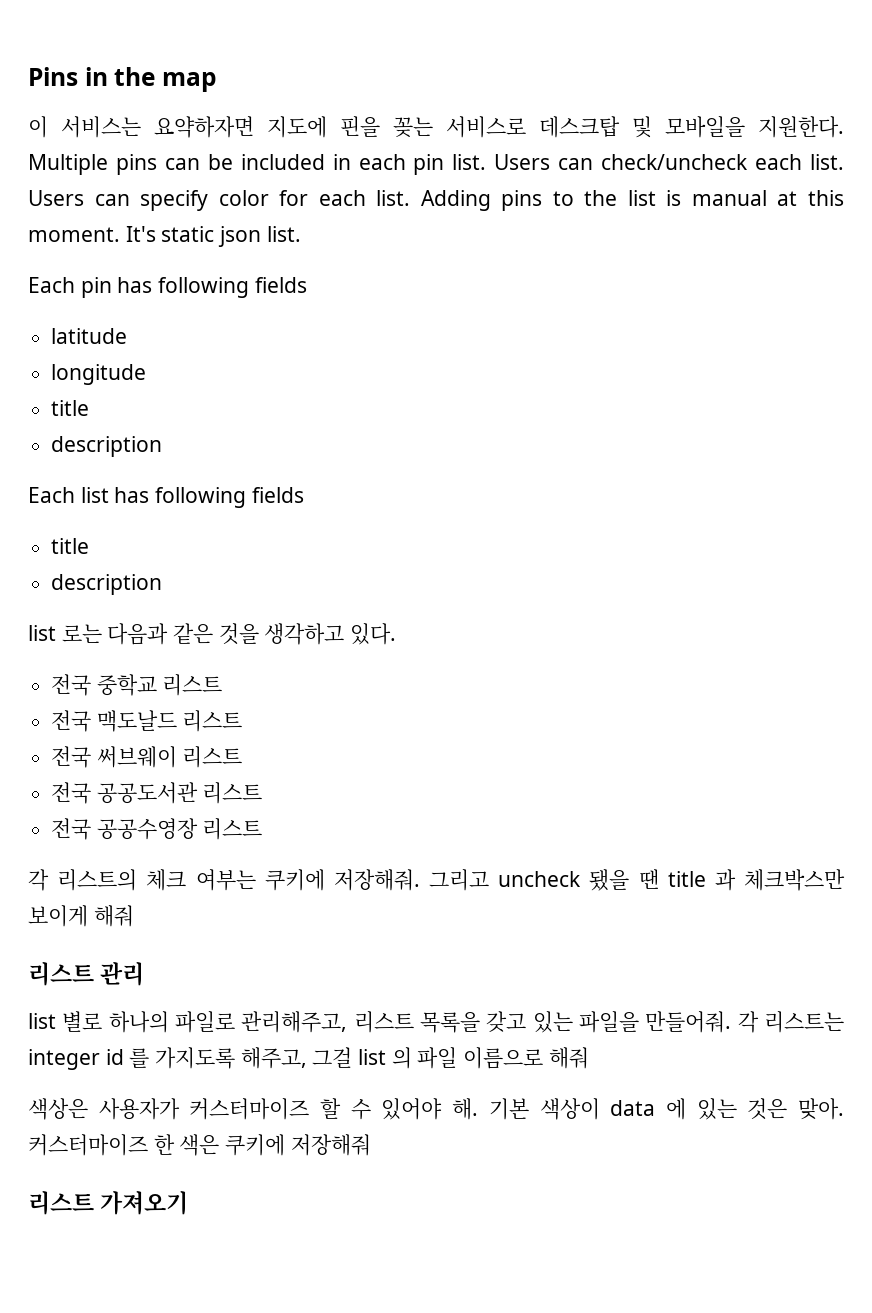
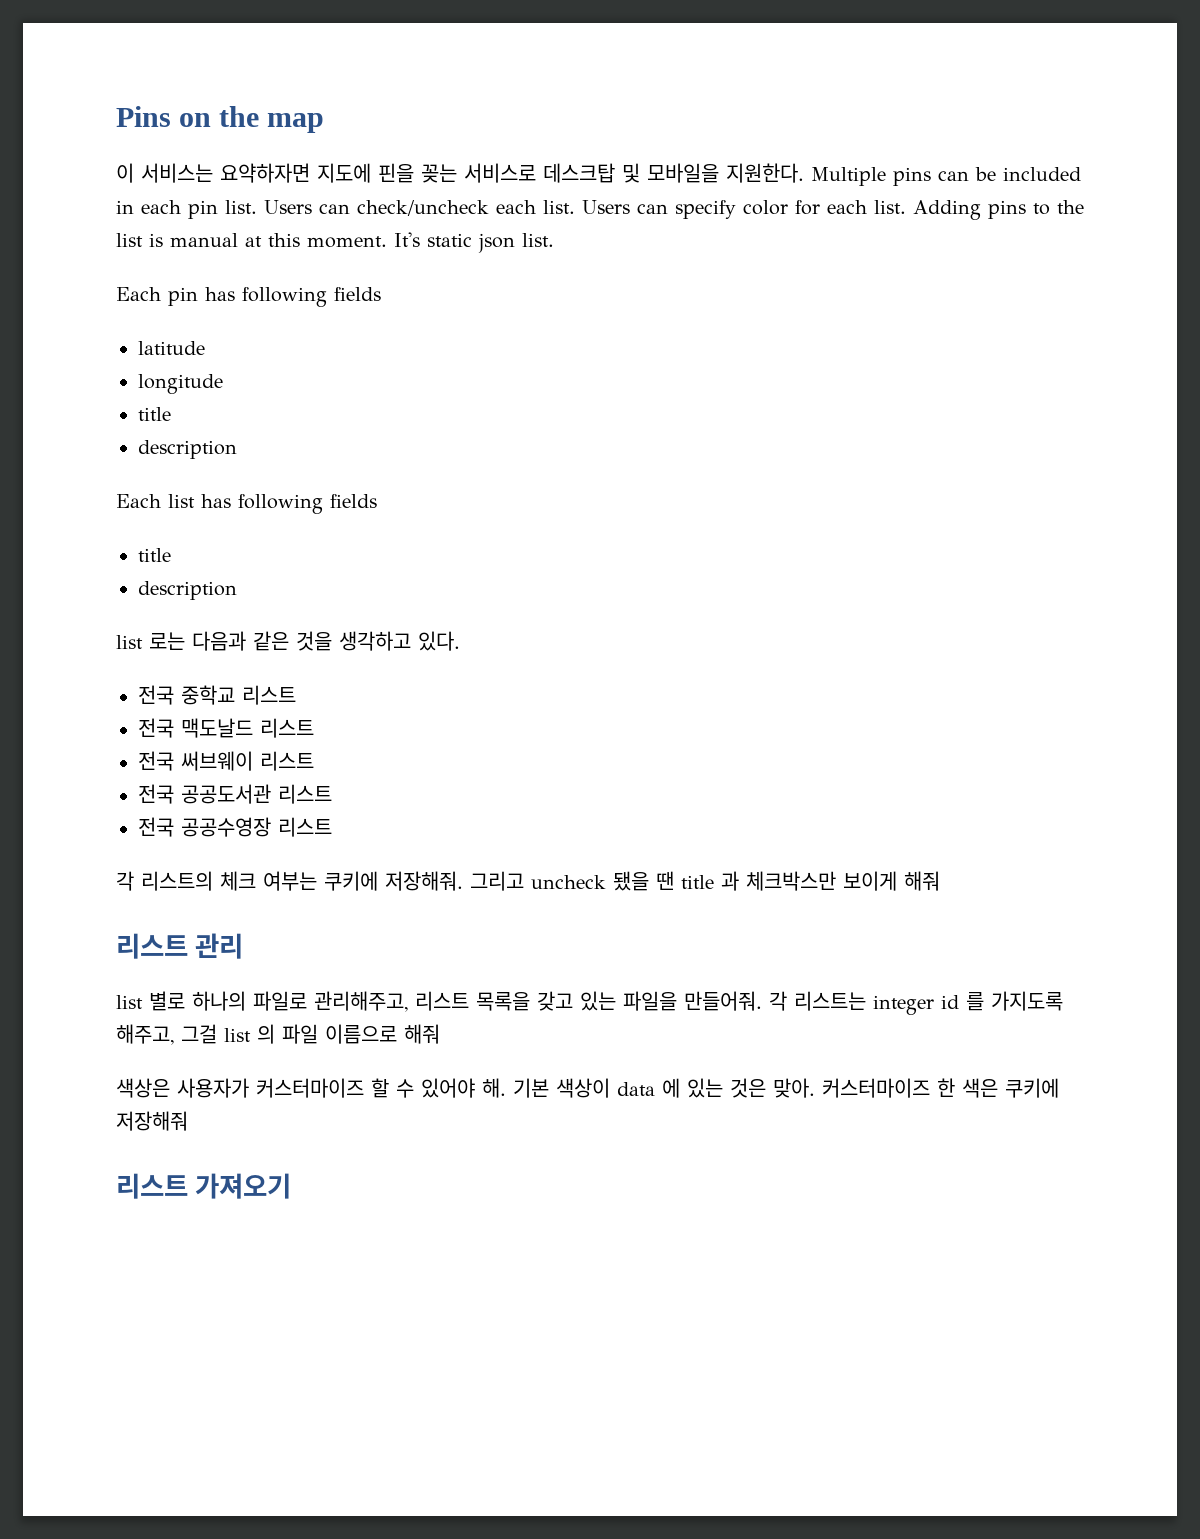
- Pins in the map
+ Pins on the map

